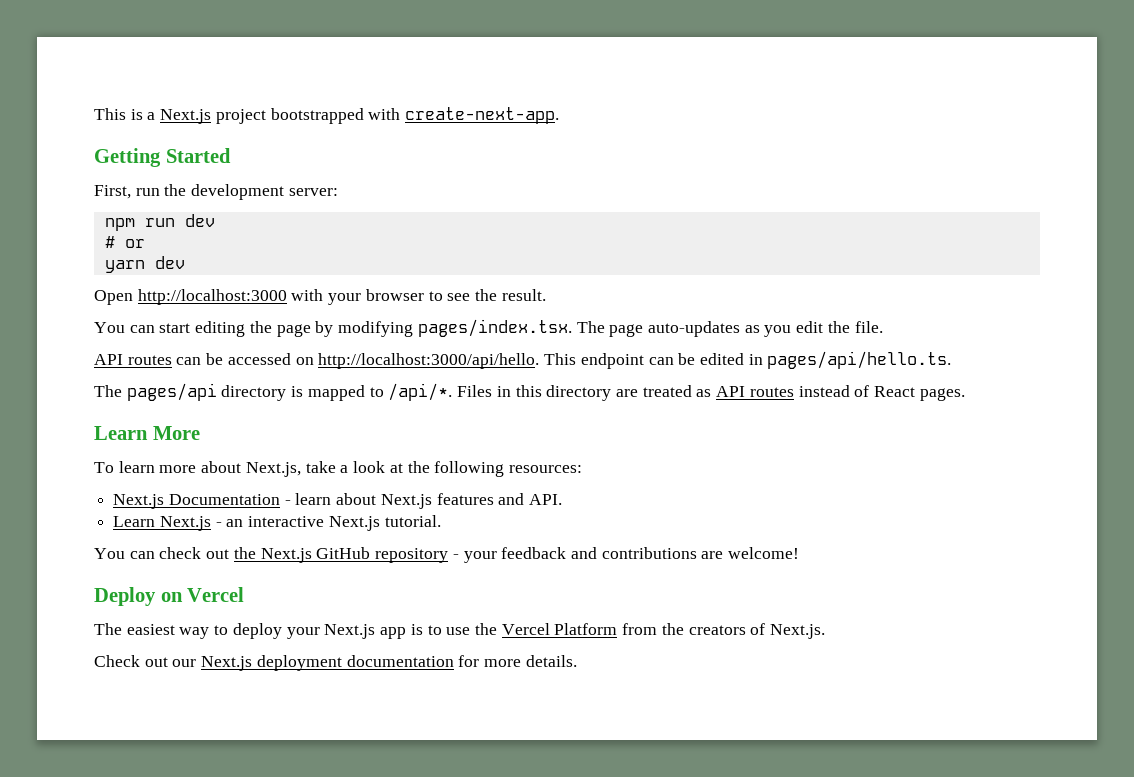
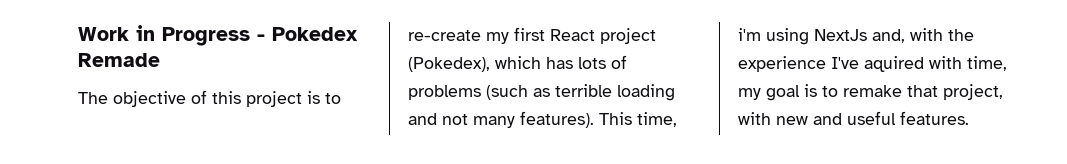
- This is a Next.js project bootstrapped with create-next-app.
- Getting Started
- First, run the development server:
- npm run dev
- # or
- yarn dev
- Open http://localhost:3000 with your browser to see the result.
- You can start editing the page by modifying pages/index.tsx. The page auto-updates as you edit the file.
- API routes can be accessed on http://localhost:3000/api/hello. This endpoint can be edited in pages/api/hello.ts.
- The pages/api directory is mapped to /api/*. Files in this directory are treated as API routes instead of React pages.
- Learn More
- To learn more about Next.js, take a look at the following resources:
- Next.js Documentation - learn about Next.js features and API.
- Learn Next.js - an interactive Next.js tutorial.
- You can check out the Next.js GitHub repository - your feedback and contributions are welcome!
- Deploy on Vercel
- The easiest way to deploy your Next.js app is to use the Vercel Platform from the creators of Next.js.
- Check out our Next.js deployment documentation for more details.
+ Work in Progress - Pokedex Remade
+ The objective of this project is to re-create my first React project (Pokedex), which has lots of problems (such as terrible loading and not many features). This time, i'm using NextJs and, with the experience I've aquired with time, my goal is to remake that project, with new and useful features.

